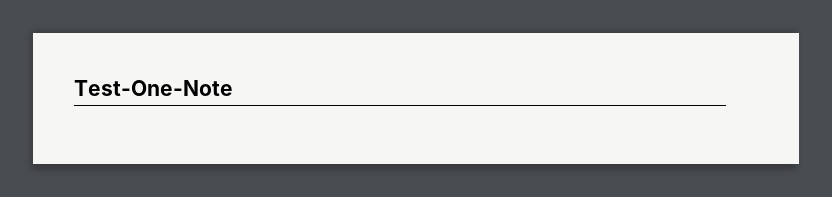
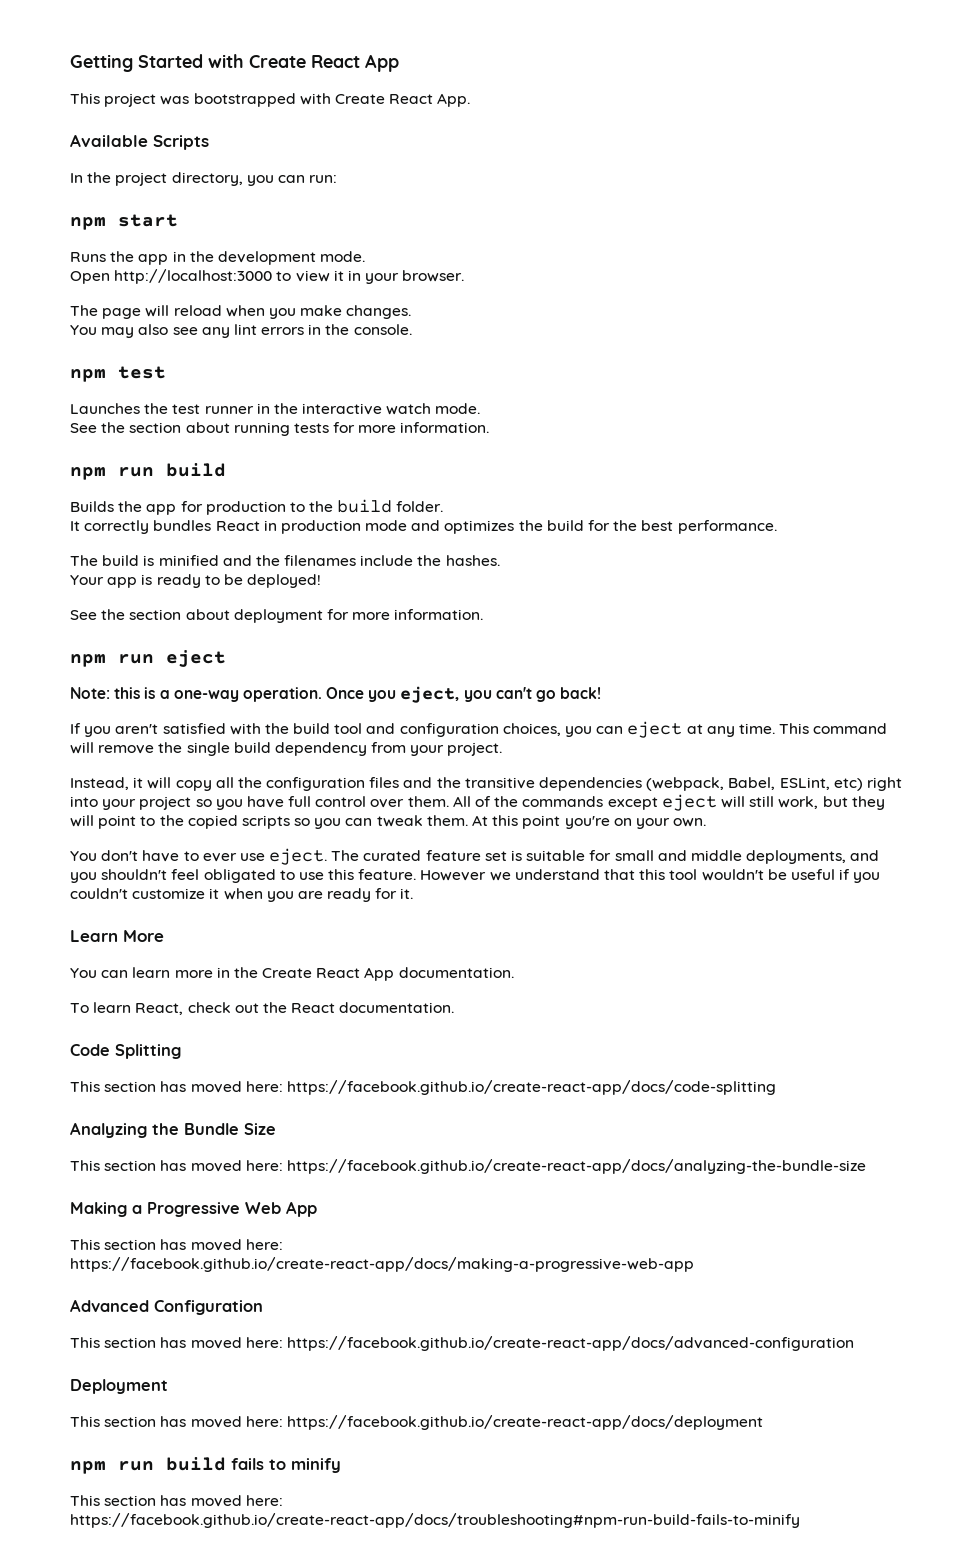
- Test-One-Note
+ Getting Started with Create React App
+ This project was bootstrapped with Create React App.
+ Available Scripts
+ In the project directory, you can run:
+ npm start
+ Runs the app in the development mode.
+ Open http://localhost:3000 to view it in your browser.
+ The page will reload when you make changes.
+ You may also see any lint errors in the console.
+ npm test
+ Launches the test runner in the interactive watch mode.
+ See the section about running tests for more information.
+ npm run build
+ Builds the app for production to the build folder.
+ It correctly bundles React in production mode and optimizes the build for the best performance.
+ The build is minified and the filenames include the hashes.
+ Your app is ready to be deployed!
+ See the section about deployment for more information.
+ npm run eject
+ Note: this is a one-way operation. Once you eject, you can't go back!
+ If you aren't satisfied with the build tool and configuration choices, you can eject at any time. This command will remove the single build dependency from your project.
+ Instead, it will copy all the configuration files and the transitive dependencies (webpack, Babel, ESLint, etc) right into your project so you have full control over them. All of the commands except eject will still work, but they will point to the copied scripts so you can tweak them. At this point you're on your own.
+ You don't have to ever use eject. The curated feature set is suitable for small and middle deployments, and you shouldn't feel obligated to use this feature. However we understand that this tool wouldn't be useful if you couldn't customize it when you are ready for it.
+ Learn More
+ You can learn more in the Create React App documentation.
+ To learn React, check out the React documentation.
+ Code Splitting
+ This section has moved here: https://facebook.github.io/create-react-app/docs/code-splitting
+ Analyzing the Bundle Size
+ This section has moved here: https://facebook.github.io/create-react-app/docs/analyzing-the-bundle-size
+ Making a Progressive Web App
+ This section has moved here: https://facebook.github.io/create-react-app/docs/making-a-progressive-web-app
+ Advanced Configuration
+ This section has moved here: https://facebook.github.io/create-react-app/docs/advanced-configuration
+ Deployment
+ This section has moved here: https://facebook.github.io/create-react-app/docs/deployment
+ npm run build fails to minify
+ This section has moved here: https://facebook.github.io/create-react-app/docs/troubleshooting#npm-run-build-fails-to-minify

